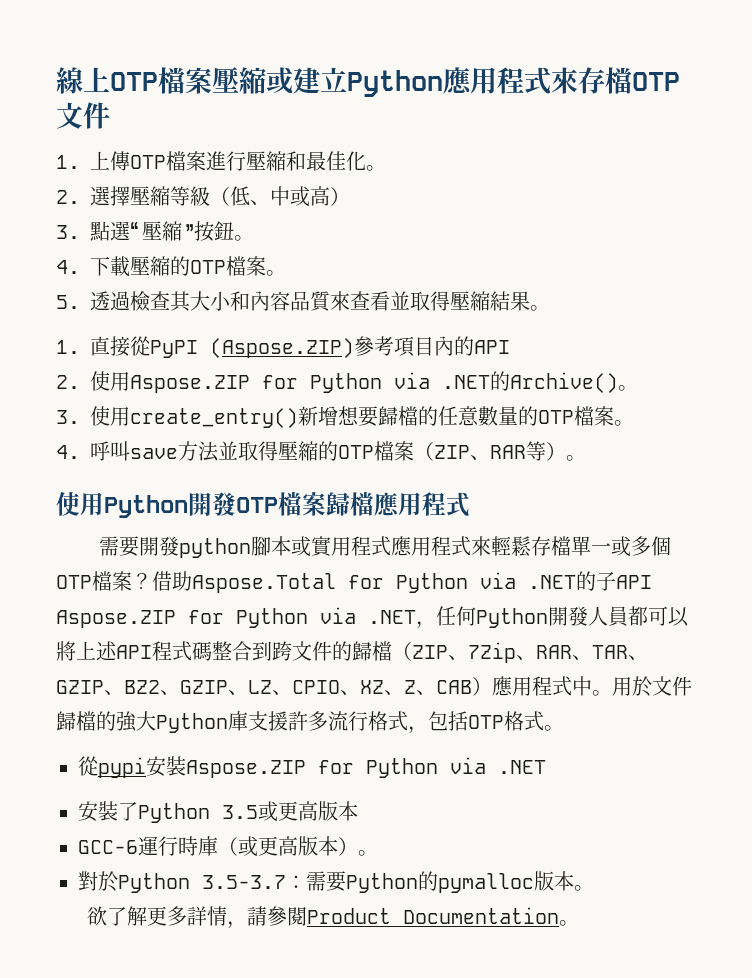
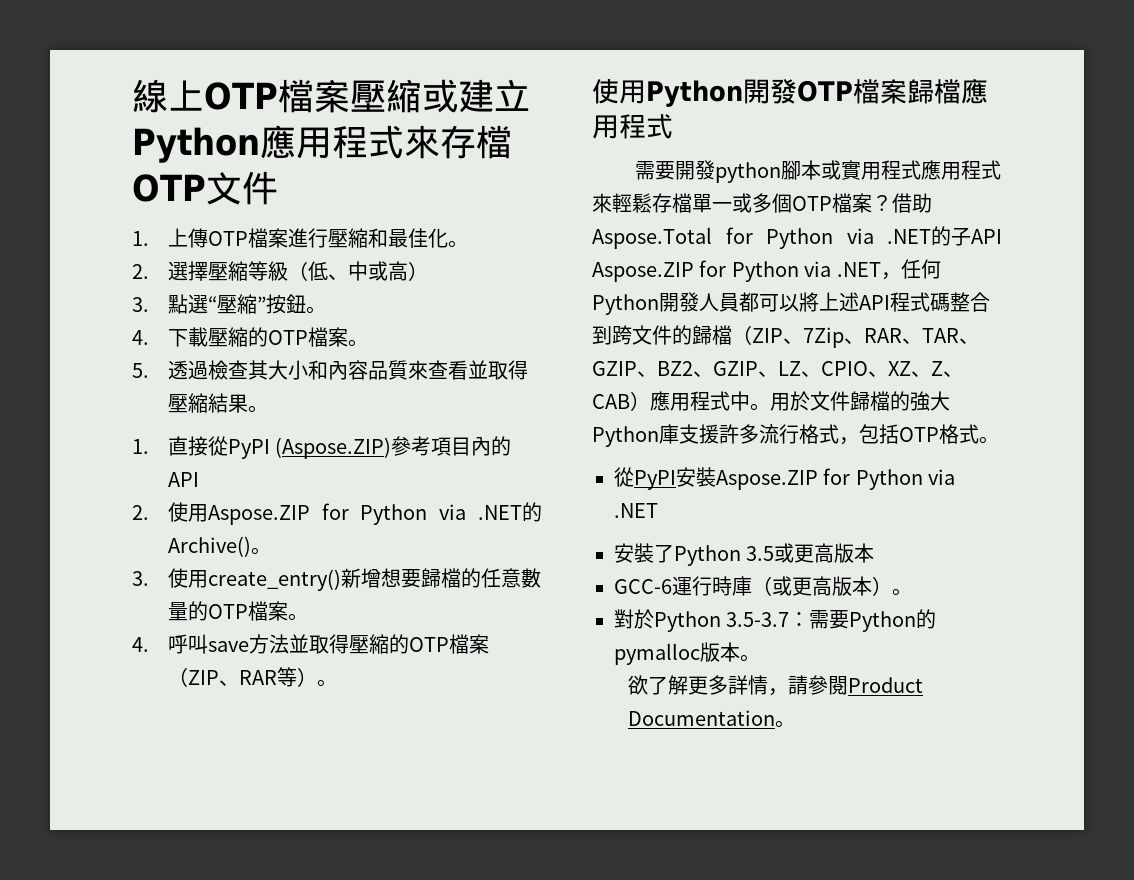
- 從pypi安裝Aspose.ZIP for Python via .NET
+ 從PyPI安裝Aspose.ZIP for Python via .NET

